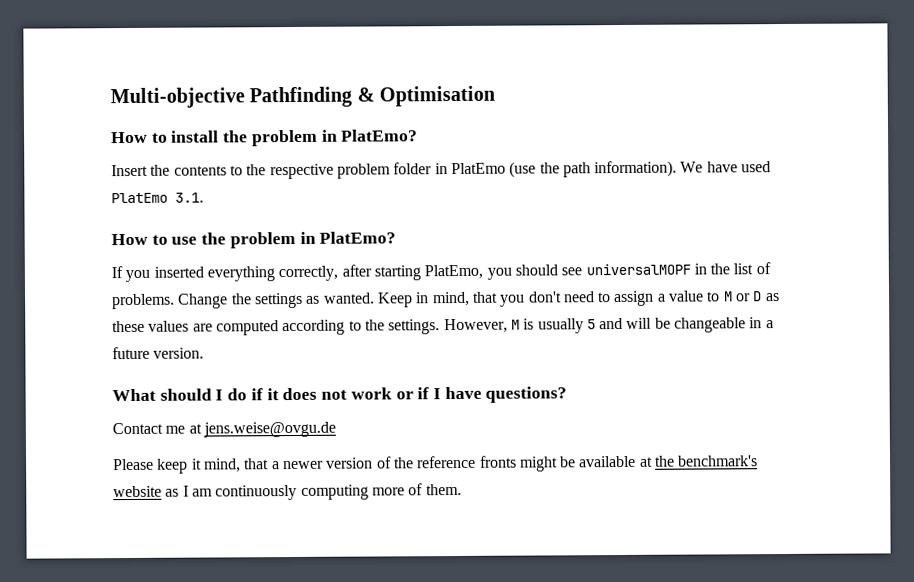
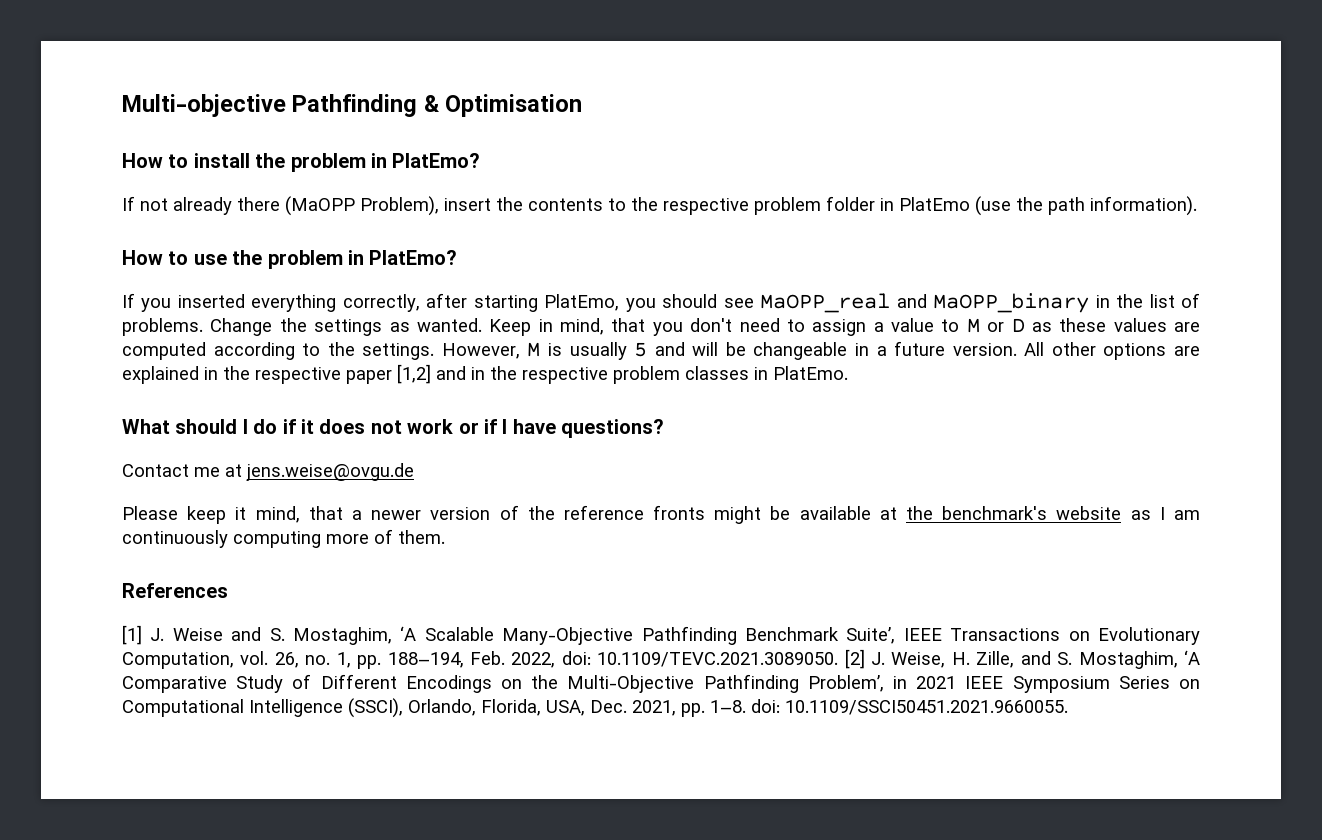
- Insert the contents to the respective problem folder in PlatEmo (use the path information). We have used PlatEmo 3.1.
+ If not already there (MaOPP Problem), insert the contents to the respective problem folder in PlatEmo (use the path information).
- If you inserted everything correctly, after starting PlatEmo, you should see universalMOPF in the list of problems.
+ If you inserted everything correctly, after starting PlatEmo, you should see MaOPP_real and MaOPP_binary in the list of problems.
+ All other options are explained in the respective paper [1,2] and in the respective problem classes in PlatEmo.
+ References
+ [1] J. Weise and S. Mostaghim, ‘A Scalable Many-Objective Pathfinding Benchmark Suite’, IEEE Transactions on Evolutionary Computation, vol. 26, no. 1, pp. 188–194, Feb. 2022, doi: 10.1109/TEVC.2021.3089050. [2] J. Weise, H. Zille, and S. Mostaghim, ‘A Comparative Study of Different Encodings on the Multi-Objective Pathfinding Problem’, in 2021 IEEE Symposium Series on Computational Intelligence (SSCI), Orlando, Florida, USA, Dec. 2021, pp. 1–8. doi: 10.1109/SSCI50451.2021.9660055.

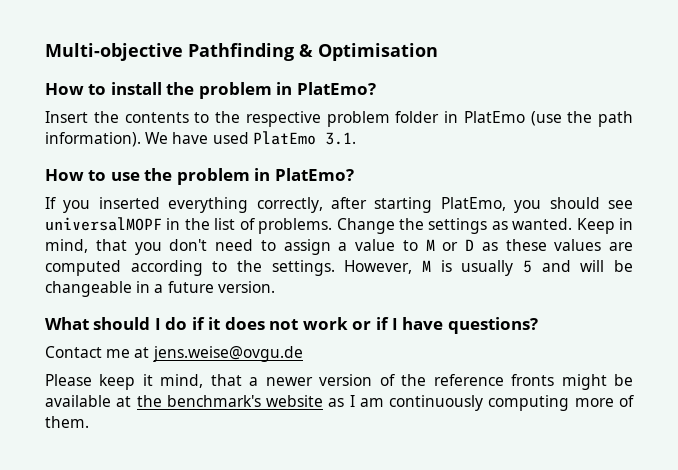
- If not already there (MaOPP Problem), insert the contents to the respective problem folder in PlatEmo (use the path information).
+ Insert the contents to the respective problem folder in PlatEmo (use the path information). We have used PlatEmo 3.1.
- If you inserted everything correctly, after starting PlatEmo, you should see MaOPP_real and MaOPP_binary in the list of problems.
+ If you inserted everything correctly, after starting PlatEmo, you should see universalMOPF in the list of problems.
- All other options are explained in the respective paper [1,2] and in the respective problem classes in PlatEmo.
- References
- [1] J. Weise and S. Mostaghim, ‘A Scalable Many-Objective Pathfinding Benchmark Suite’, IEEE Transactions on Evolutionary Computation, vol. 26, no. 1, pp. 188–194, Feb. 2022, doi: 10.1109/TEVC.2021.3089050. [2] J. Weise, H. Zille, and S. Mostaghim, ‘A Comparative Study of Different Encodings on the Multi-Objective Pathfinding Problem’, in 2021 IEEE Symposium Series on Computational Intelligence (SSCI), Orlando, Florida, USA, Dec. 2021, pp. 1–8. doi: 10.1109/SSCI50451.2021.9660055.

